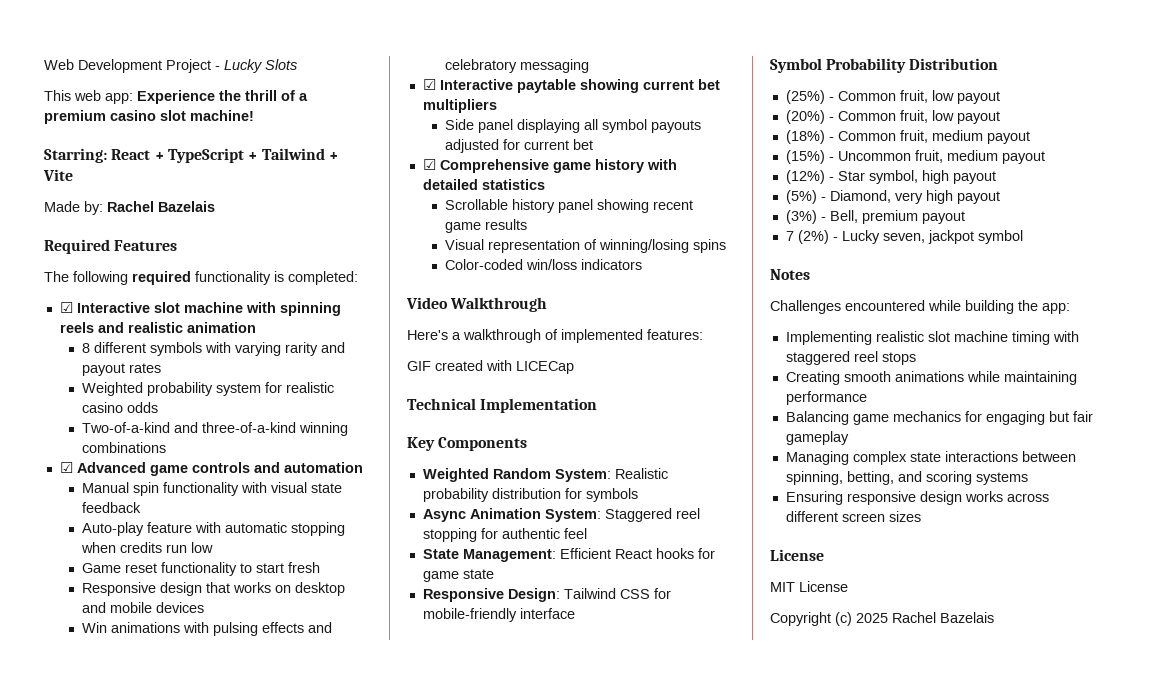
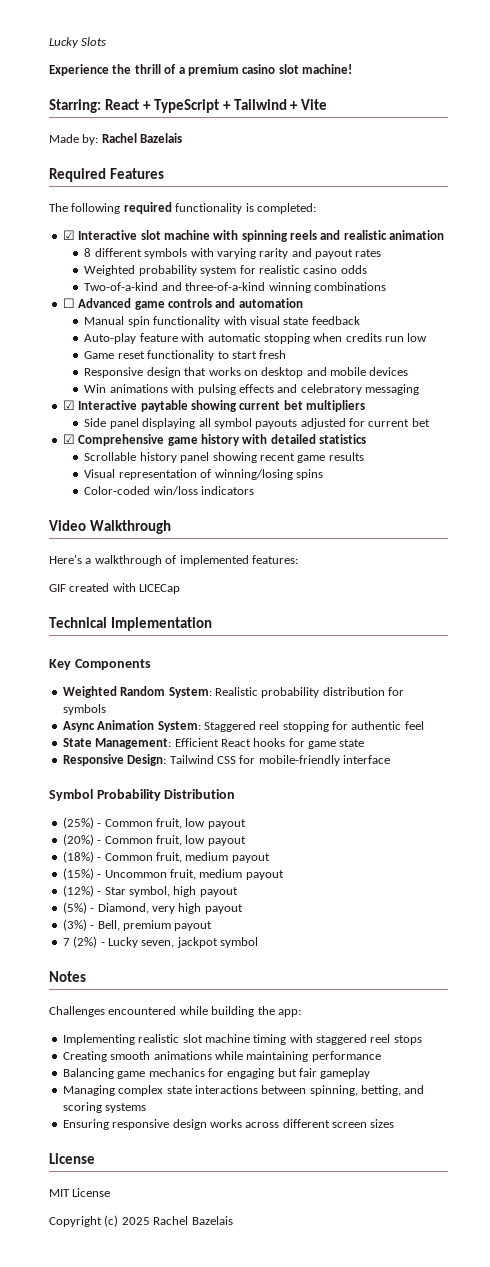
- Web Development Project - Lucky Slots
+ Lucky Slots
- This web app: Experience the thrill of a premium casino slot machine!
+ Experience the thrill of a premium casino slot machine!
- ☑ Advanced game controls and automation
+ ☐ Advanced game controls and automation

